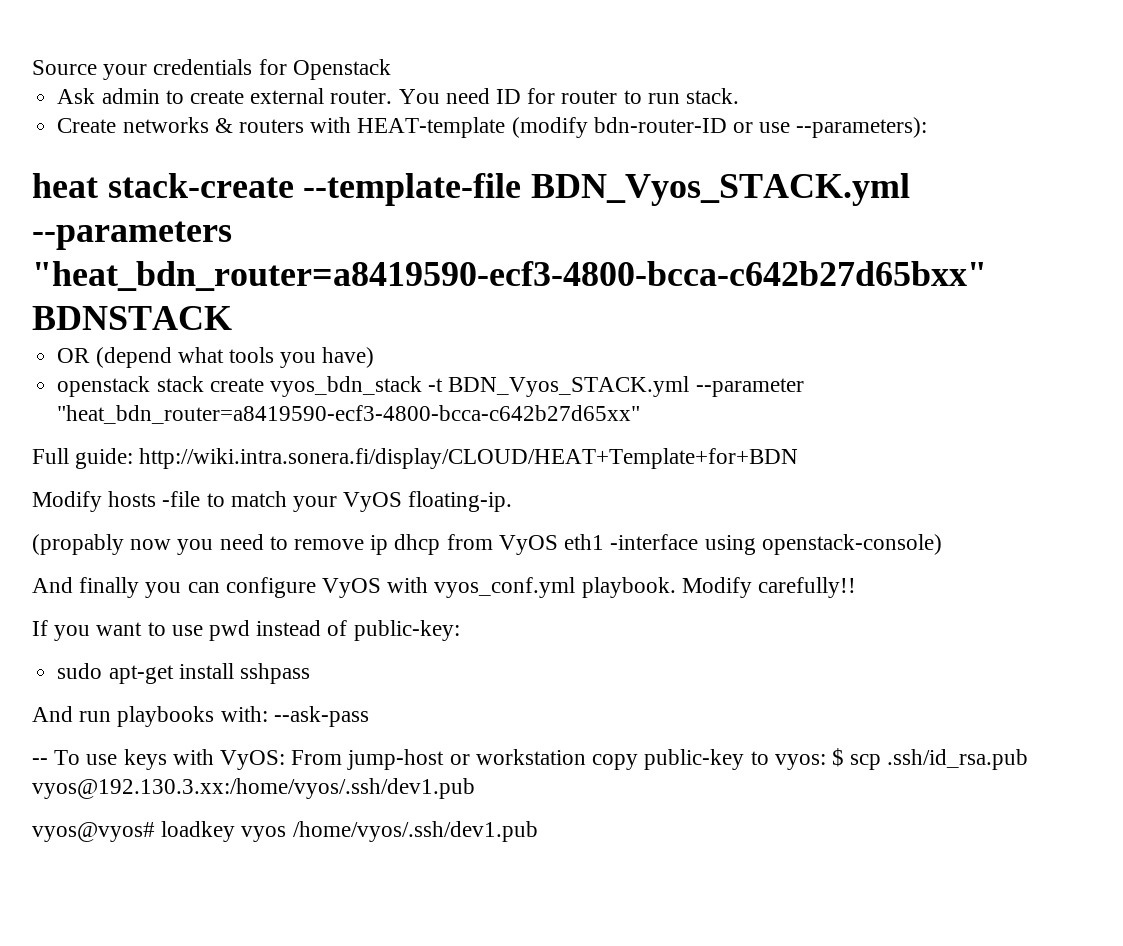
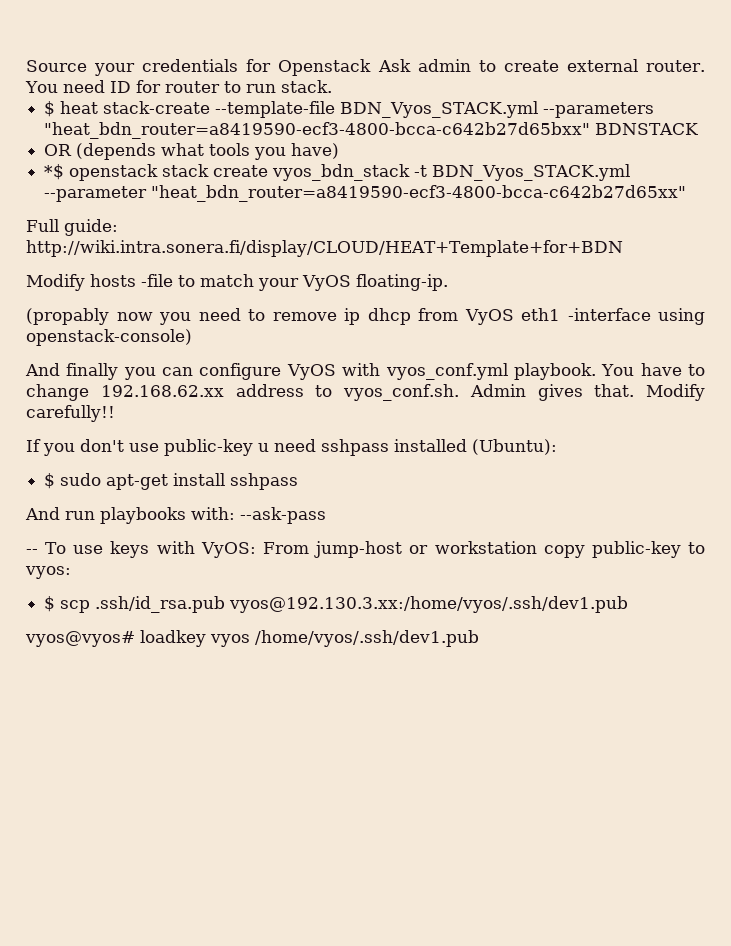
- Source your credentials for Openstack
- Ask admin to create external router.
+ Source your credentials for Openstack Ask admin to create external router.
- Create networks & routers with HEAT-template (modify bdn-router-ID or use --parameters):
- heat stack-create --template-file BDN_Vyos_STACK.yml --parameters "heat_bdn_router=a8419590-ecf3-4800-bcca-c642b27d65bxx" BDNSTACK
+ $ heat stack-create --template-file BDN_Vyos_STACK.yml --parameters "heat_bdn_router=a8419590-ecf3-4800-bcca-c642b27d65bxx" BDNSTACK
- OR (depend what tools you have)
+ OR (depends what tools you have)
- openstack stack create vyos_bdn_stack -t BDN_Vyos_STACK.yml --parameter "heat_bdn_router=a8419590-ecf3-4800-bcca-c642b27d65xx"
+ *$ openstack stack create vyos_bdn_stack -t BDN_Vyos_STACK.yml --parameter "heat_bdn_router=a8419590-ecf3-4800-bcca-c642b27d65xx"
- Modify carefully!!
- If you want to use pwd instead of public-key:
- sudo apt-get install sshpass
+ You have to change 192.168.62.xx address to vyos_conf.sh. Admin gives that. Modify carefully!!
+ If you don't use public-key u need sshpass installed (Ubuntu):
+ $ sudo apt-get install sshpass
- -- To use keys with VyOS: From jump-host or workstation copy public-key to vyos: $ scp .ssh/id_rsa.pub vyos@192.130.3.xx:/home/vyos/.ssh/dev1.pub
+ -- To use keys with VyOS: From jump-host or workstation copy public-key to vyos:
+ $ scp .ssh/id_rsa.pub vyos@192.130.3.xx:/home/vyos/.ssh/dev1.pub

